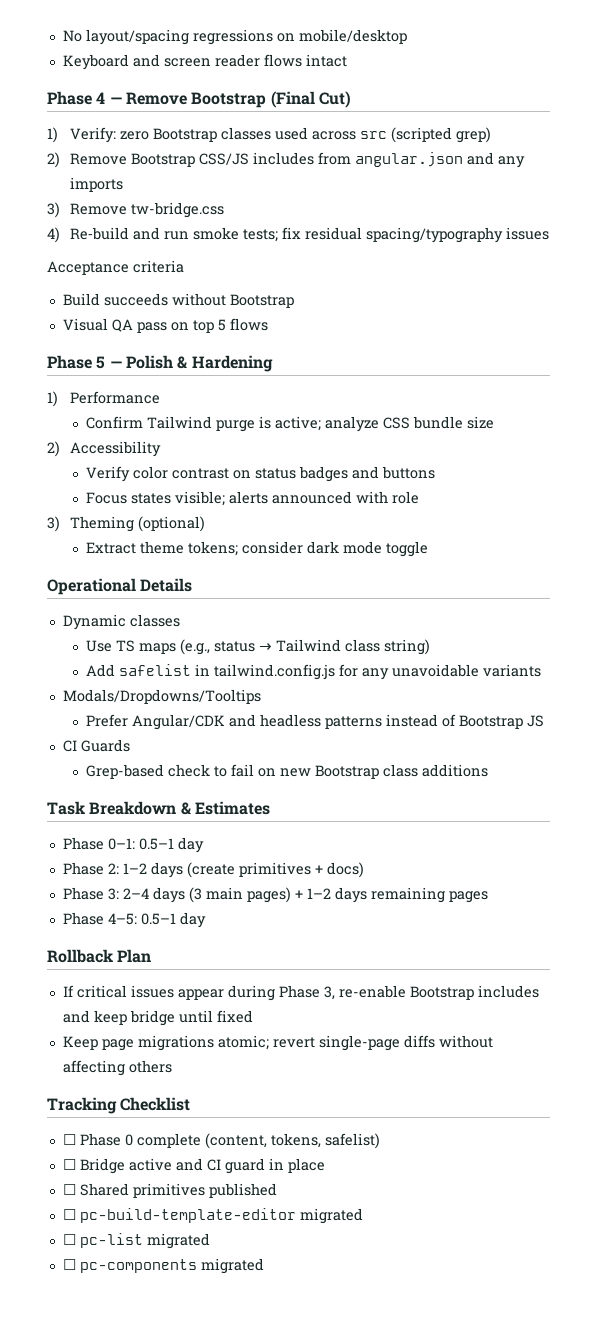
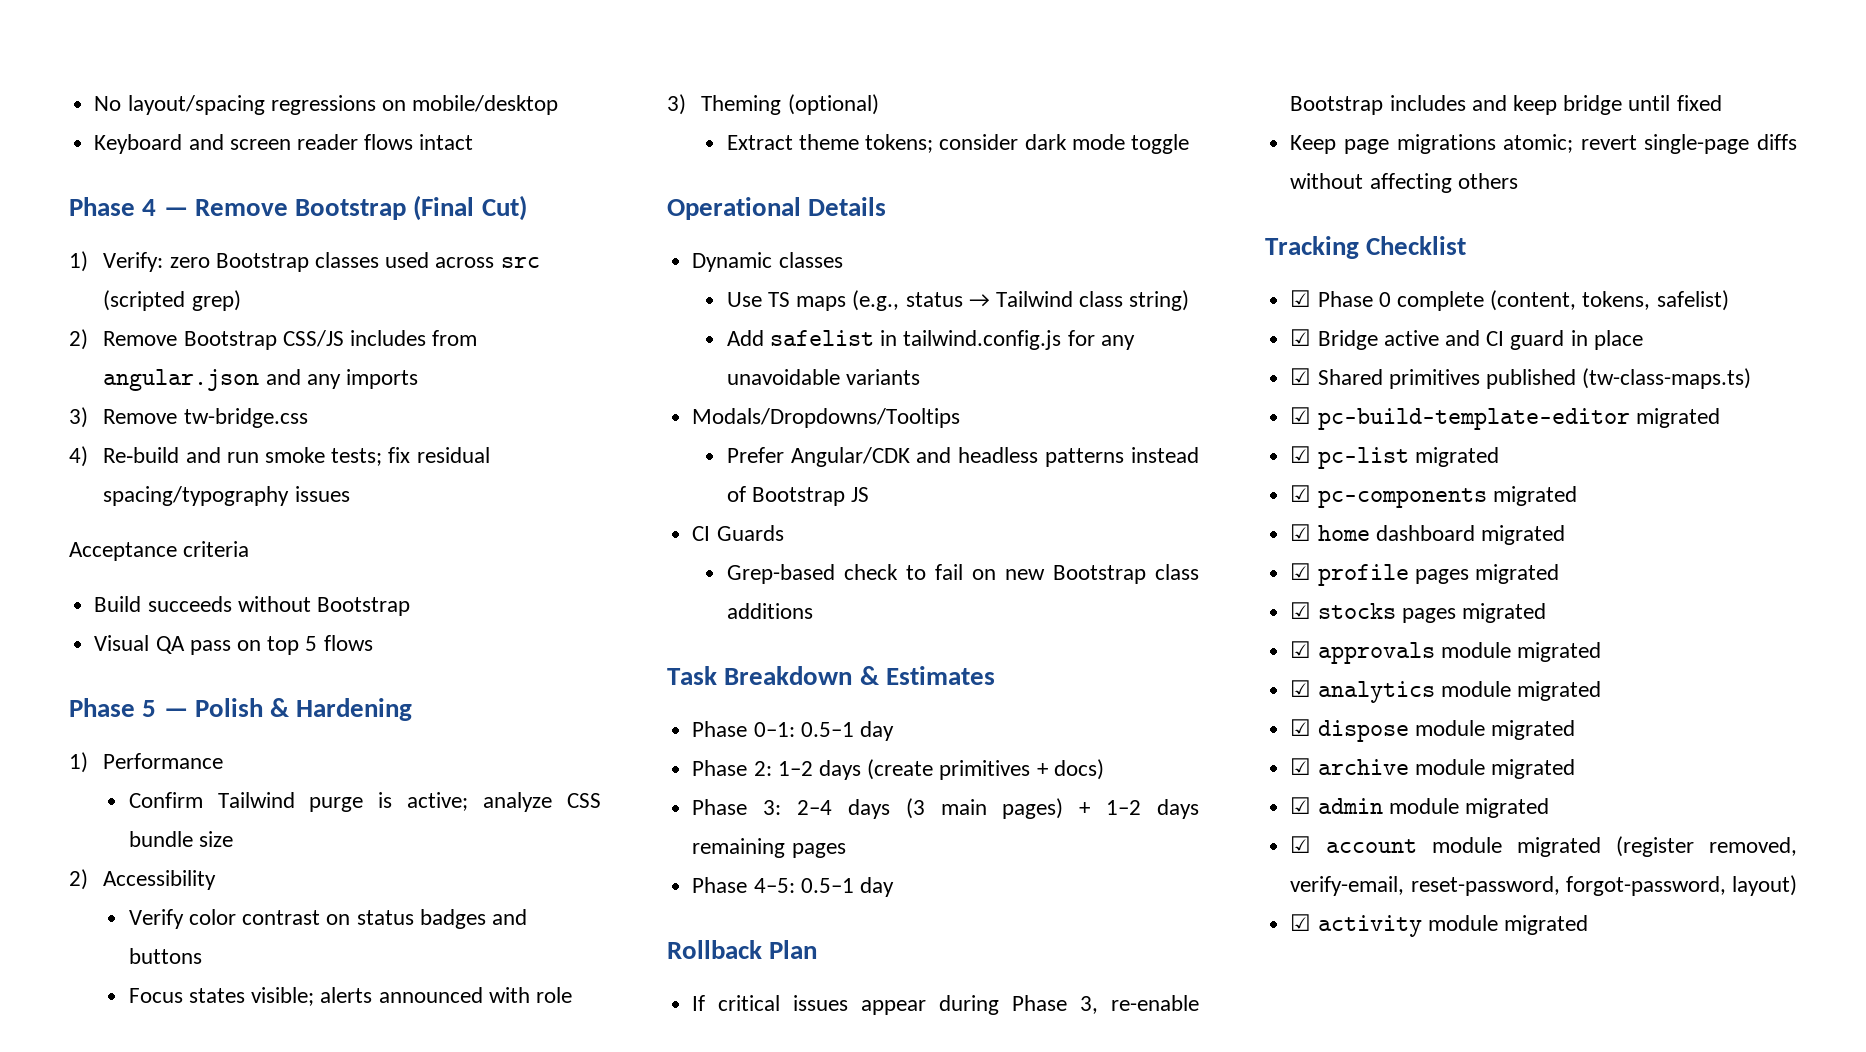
- ☐ Phase 0 complete (content, tokens, safelist)
+ ☑ Phase 0 complete (content, tokens, safelist)
- ☐ Bridge active and CI guard in place
+ ☑ Bridge active and CI guard in place
- ☐ Shared primitives published
- ☐ pc-build-template-editor migrated
+ ☑ Shared primitives published (tw-class-maps.ts)
+ ☑ pc-build-template-editor migrated
- ☐ pc-list migrated
+ ☑ pc-list migrated
- ☐ pc-components migrated
+ ☑ pc-components migrated
+ ☑ home dashboard migrated
+ ☑ profile pages migrated
+ ☑ stocks pages migrated
+ ☑ approvals module migrated
+ ☑ analytics module migrated
+ ☑ dispose module migrated
+ ☑ archive module migrated
+ ☑ admin module migrated
+ ☑ account module migrated (register removed, verify-email, reset-password, forgot-password, layout)
+ ☑ activity module migrated

